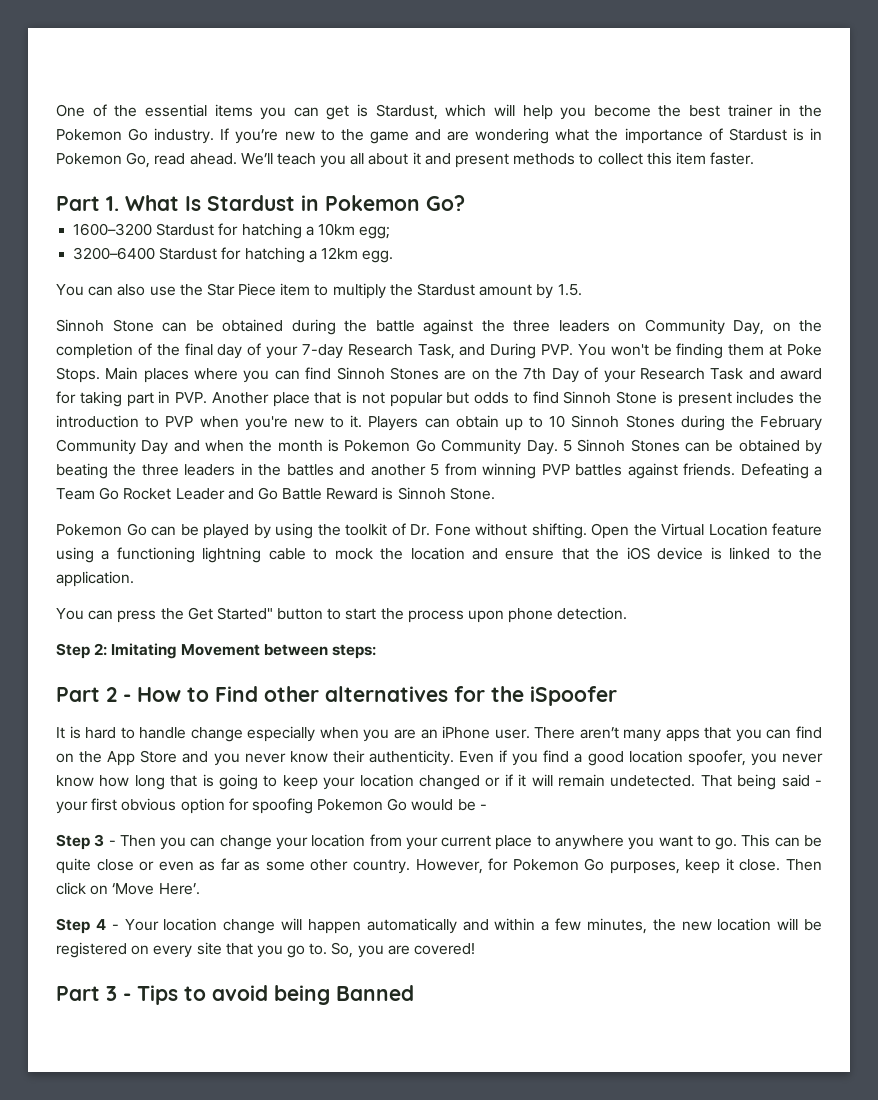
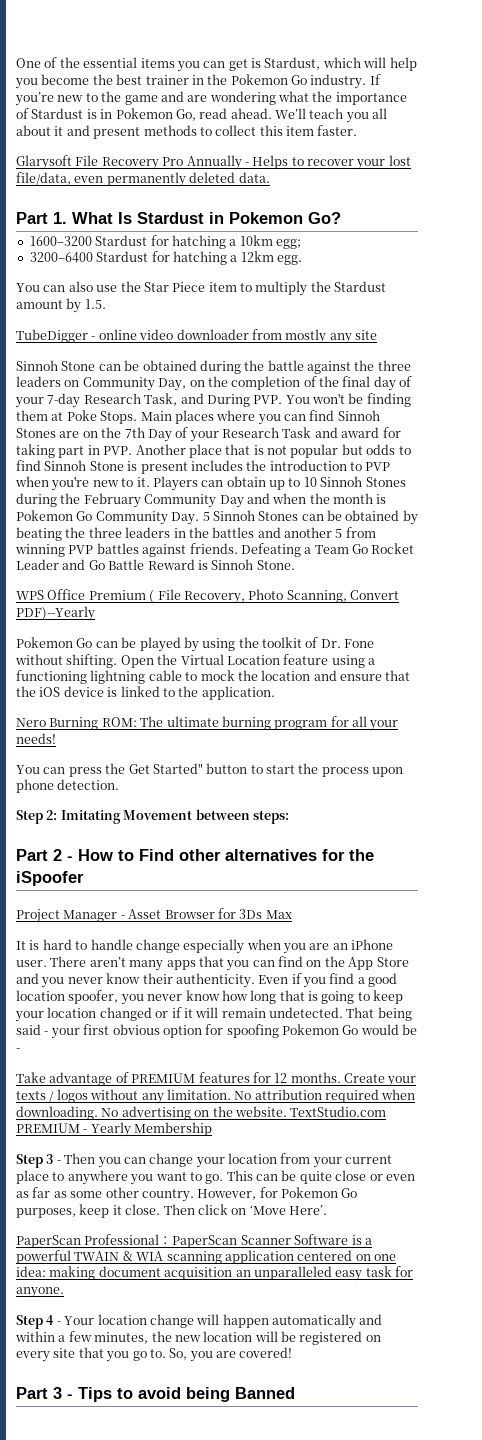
+ Glarysoft File Recovery Pro Annually - Helps to recover your lost file/data, even permanently deleted data.
+ TubeDigger - online video downloader from mostly any site
+ WPS Office Premium ( File Recovery, Photo Scanning, Convert PDF)--Yearly
+ Nero Burning ROM: The ultimate burning program for all your needs!
+ Project Manager - Asset Browser for 3Ds Max
+ Take advantage of PREMIUM features for 12 months. Create your texts / logos without any limitation. No attribution required when downloading. No advertising on the website. TextStudio.com PREMIUM - Yearly Membership
+ PaperScan Professional：PaperScan Scanner Software is a powerful TWAIN & WIA scanning application centered on one idea: making document acquisition an unparalleled easy task for anyone.

